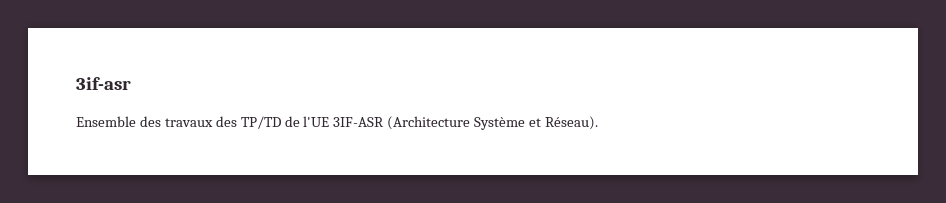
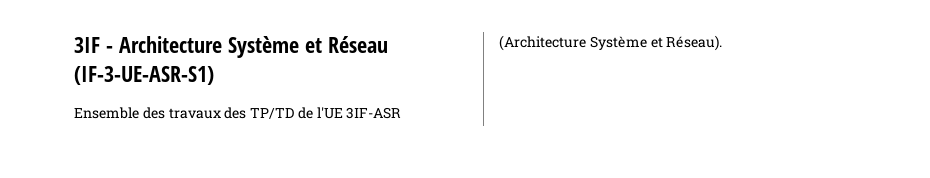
- 3if-asr
+ 3IF - Architecture Système et Réseau (IF-3-UE-ASR-S1)

